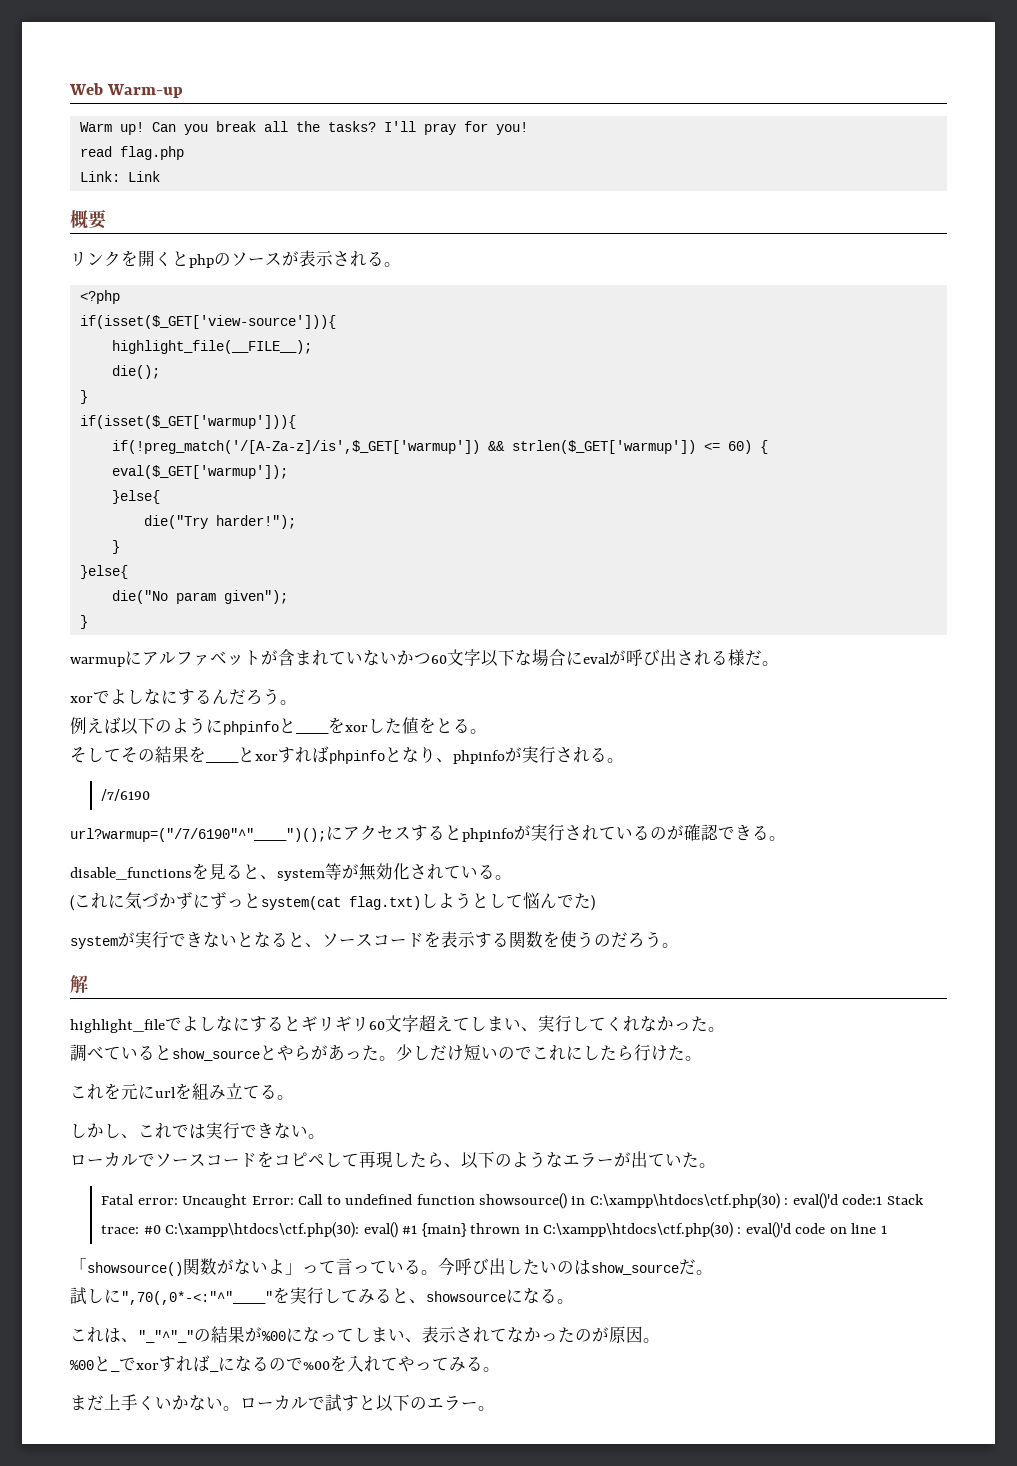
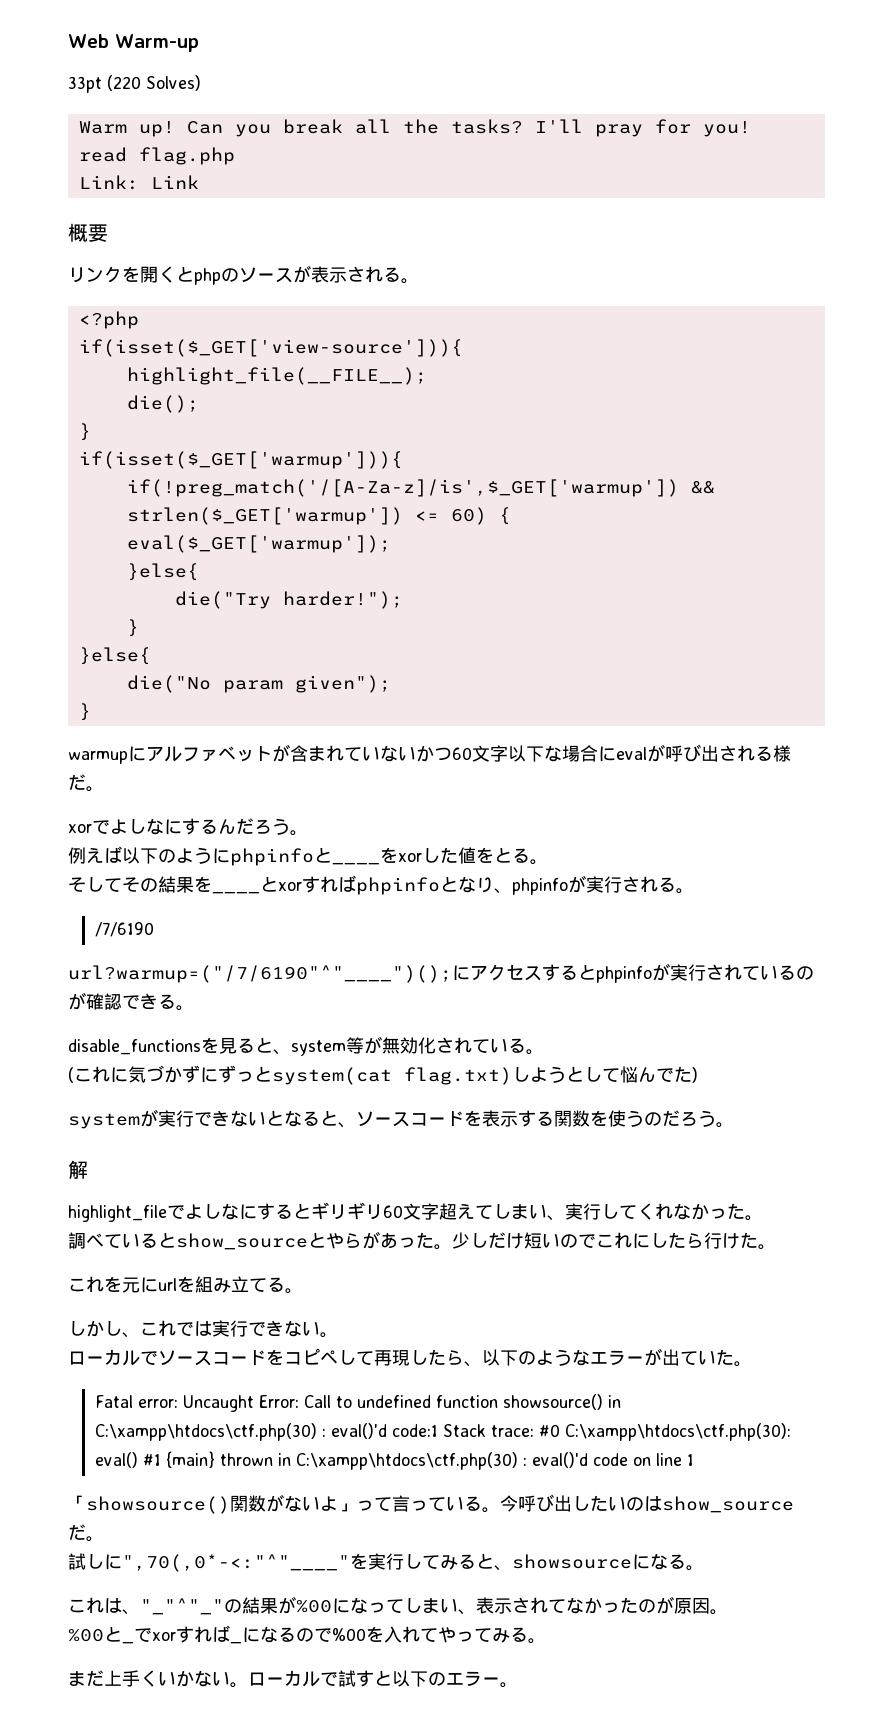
+ 33pt (220 Solves)

